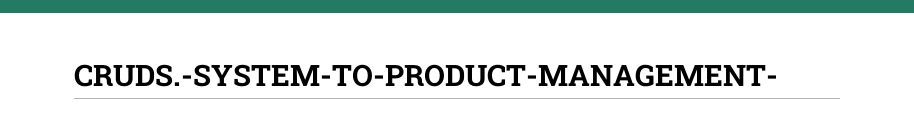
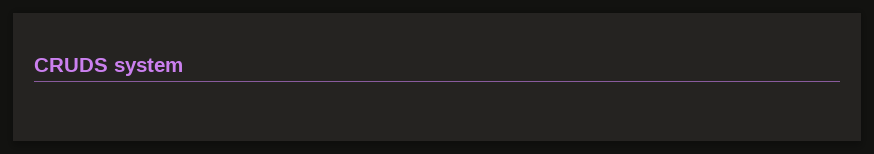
- CRUDS.-SYSTEM-TO-PRODUCT-MANAGEMENT-
+ CRUDS system

